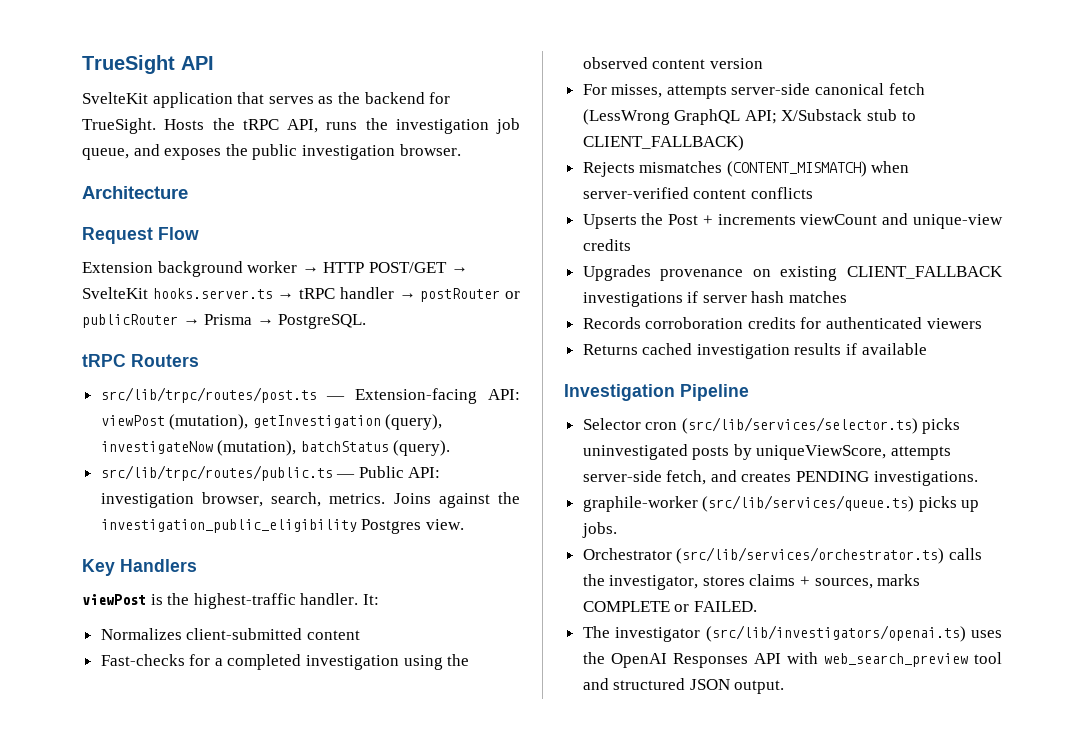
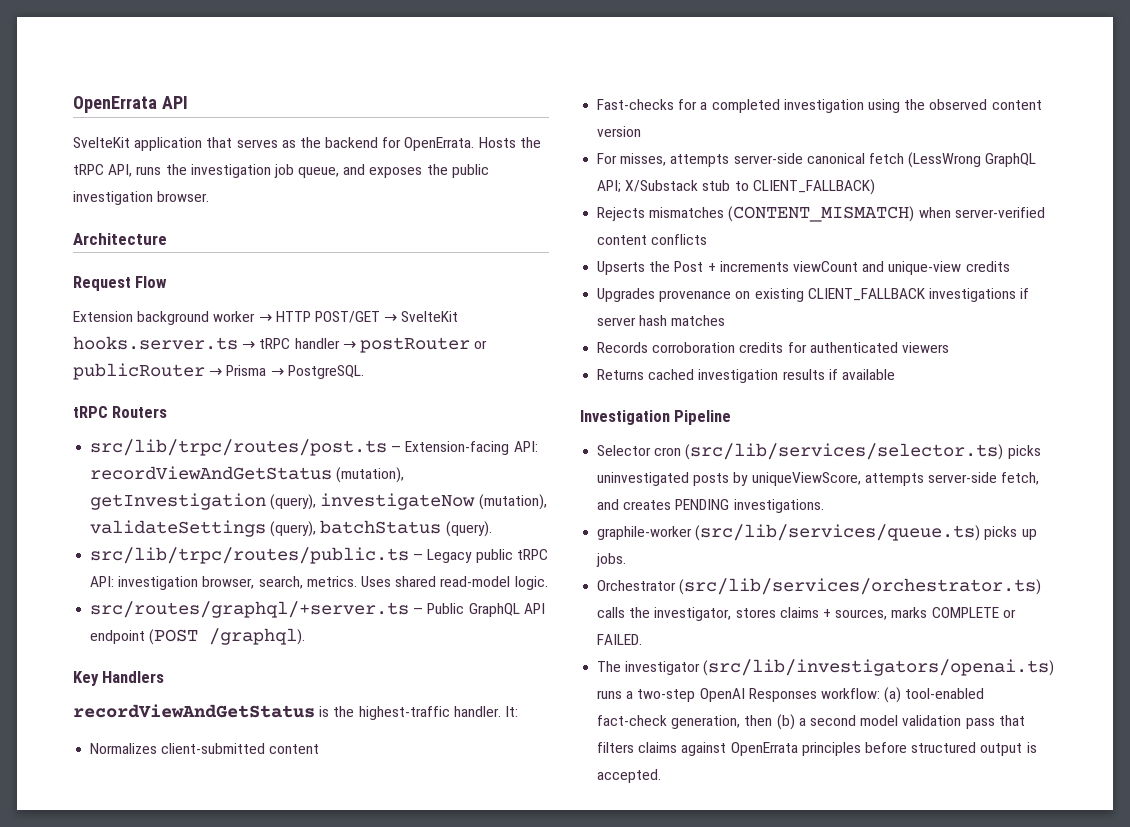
- TrueSight API
+ OpenErrata API
- SvelteKit application that serves as the backend for TrueSight.
+ SvelteKit application that serves as the backend for OpenErrata.
- src/lib/trpc/routes/post.ts — Extension-facing API: viewPost (mutation), getInvestigation (query), investigateNow (mutation), batchStatus (query).
+ src/lib/trpc/routes/post.ts — Extension-facing API: recordViewAndGetStatus (mutation), getInvestigation (query), investigateNow (mutation), validateSettings (query), batchStatus (query).
- src/lib/trpc/routes/public.ts — Public API: investigation browser, search, metrics.
+ src/lib/trpc/routes/public.ts — Legacy public tRPC API: investigation browser, search, metrics.
- Joins against the investigation_public_eligibility Postgres view.
+ Uses shared read-model logic.
+ src/routes/graphql/+server.ts — Public GraphQL API endpoint (POST /graphql).
- viewPost is the highest-traffic handler.
+ recordViewAndGetStatus is the highest-traffic handler.
- The investigator (src/lib/investigators/openai.ts) uses the OpenAI Responses API with web_search_preview tool and structured JSON output.
+ The investigator (src/lib/investigators/openai.ts) runs a two-step OpenAI Responses workflow: (a) tool-enabled fact-check generation, then (b) a second model validation pass that filters claims against OpenErrata principles before structured output is accepted.

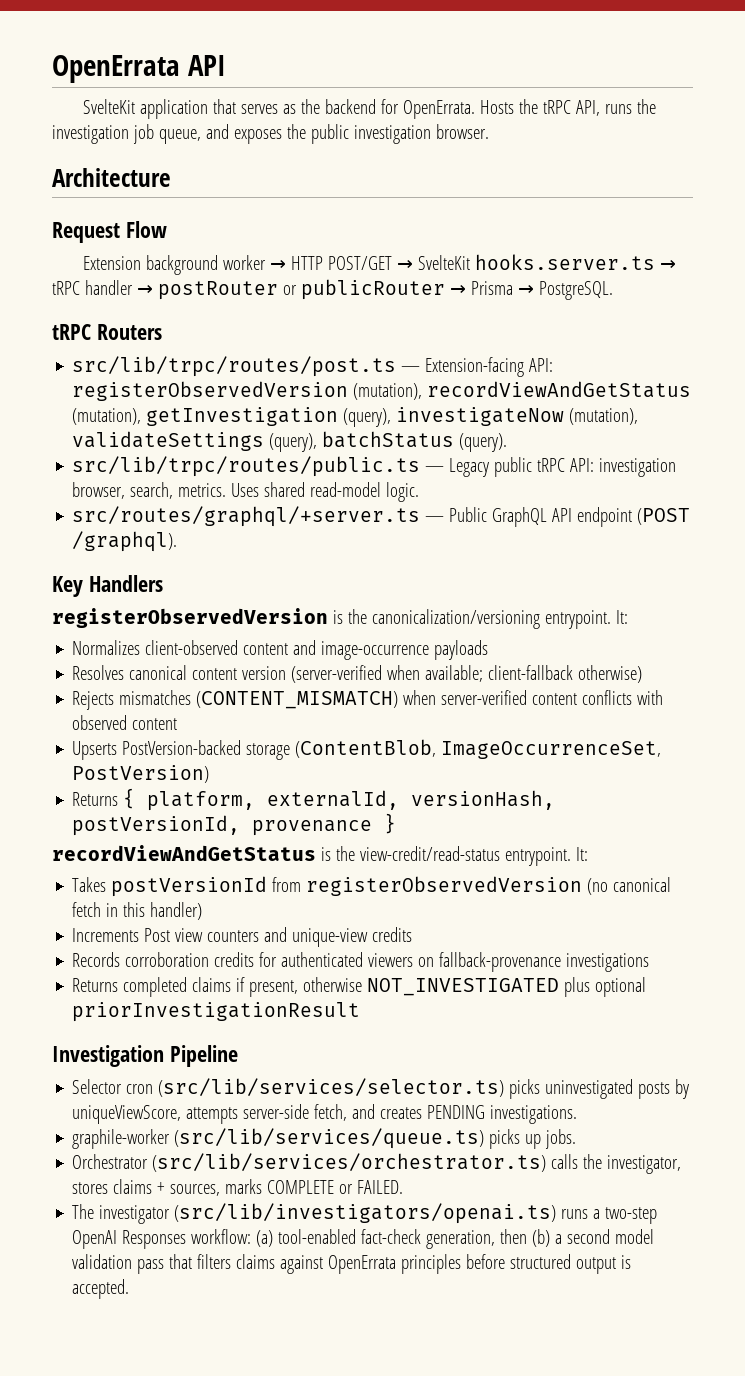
- src/lib/trpc/routes/post.ts — Extension-facing API: recordViewAndGetStatus (mutation), getInvestigation (query), investigateNow (mutation), validateSettings (query), batchStatus (query).
+ src/lib/trpc/routes/post.ts — Extension-facing API: registerObservedVersion (mutation), recordViewAndGetStatus (mutation), getInvestigation (query), investigateNow (mutation), validateSettings (query), batchStatus (query).
- recordViewAndGetStatus is the highest-traffic handler.
+ registerObservedVersion is the canonicalization/versioning entrypoint.
- Normalizes client-submitted content
- Fast-checks for a completed investigation using the observed content version
- For misses, attempts server-side canonical fetch (LessWrong GraphQL API; X/Substack stub to CLIENT_FALLBACK)
+ Normalizes client-observed content and image-occurrence payloads
+ Resolves canonical content version (server-verified when available; client-fallback otherwise)
- Rejects mismatches (CONTENT_MISMATCH) when server-verified content conflicts
- Upserts the Post + increments viewCount and unique-view credits
- Upgrades provenance on existing CLIENT_FALLBACK investigations if server hash matches
+ Rejects mismatches (CONTENT_MISMATCH) when server-verified content conflicts with observed content
+ Upserts PostVersion-backed storage (ContentBlob, ImageOccurrenceSet, PostVersion)
+ Returns { platform, externalId, versionHash, postVersionId, provenance }
+ recordViewAndGetStatus is the view-credit/read-status entrypoint. It:
+ Takes postVersionId from registerObservedVersion (no canonical fetch in this handler)
+ Increments Post view counters and unique-view credits
- Records corroboration credits for authenticated viewers
- Returns cached investigation results if available
+ Records corroboration credits for authenticated viewers on fallback-provenance investigations
+ Returns completed claims if present, otherwise NOT_INVESTIGATED plus optional priorInvestigationResult

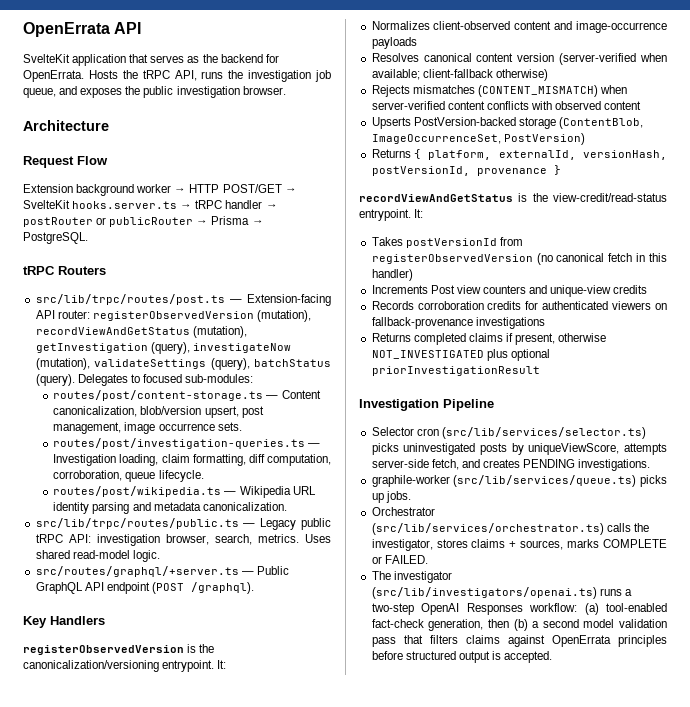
- src/lib/trpc/routes/post.ts — Extension-facing API: registerObservedVersion (mutation), recordViewAndGetStatus (mutation), getInvestigation (query), investigateNow (mutation), validateSettings (query), batchStatus (query).
+ src/lib/trpc/routes/post.ts — Extension-facing API router: registerObservedVersion (mutation), recordViewAndGetStatus (mutation), getInvestigation (query), investigateNow (mutation), validateSettings (query), batchStatus (query). Delegates to focused sub-modules:
+ routes/post/content-storage.ts — Content canonicalization, blob/version upsert, post management, image occurrence sets.
+ routes/post/investigation-queries.ts — Investigation loading, claim formatting, diff computation, corroboration, queue lifecycle.
+ routes/post/wikipedia.ts — Wikipedia URL identity parsing and metadata canonicalization.

